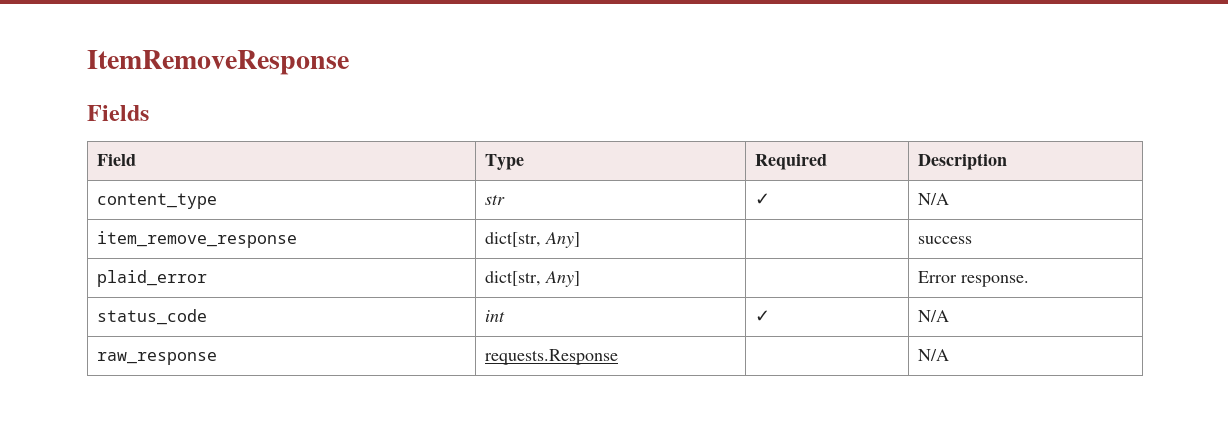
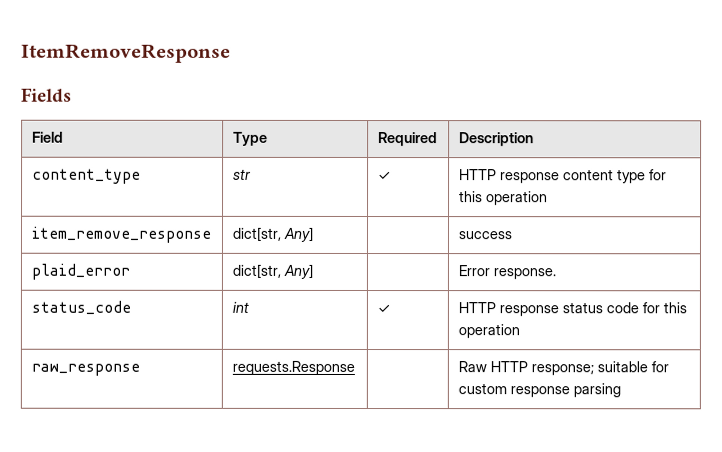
- content_type | str | ✓ | N/A
+ content_type | str | ✓ | HTTP response content type for this operation
- status_code | int | ✓ | N/A
- raw_response | requests.Response | | N/A
+ status_code | int | ✓ | HTTP response status code for this operation
+ raw_response | requests.Response | | Raw HTTP response; suitable for custom response parsing

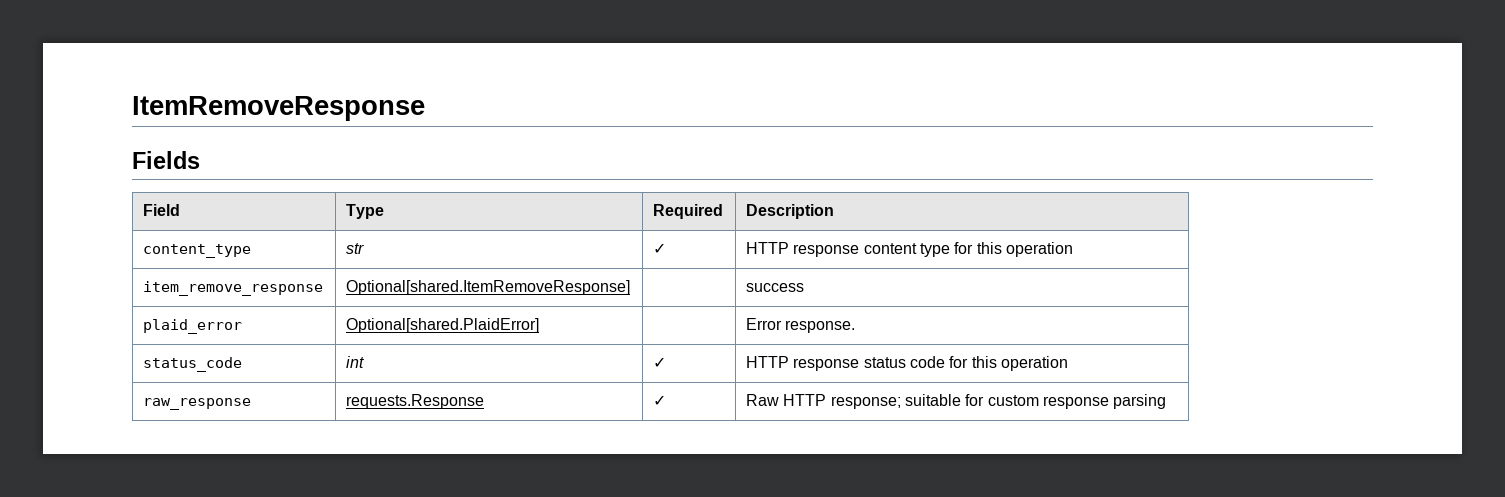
- item_remove_response | dict[str, Any] | | success
+ item_remove_response | Optional[shared.ItemRemoveResponse] | | success
- plaid_error | dict[str, Any] | | Error response.
+ plaid_error | Optional[shared.PlaidError] | | Error response.
- raw_response | requests.Response | | Raw HTTP response; suitable for custom response parsing
+ raw_response | requests.Response | ✓ | Raw HTTP response; suitable for custom response parsing

